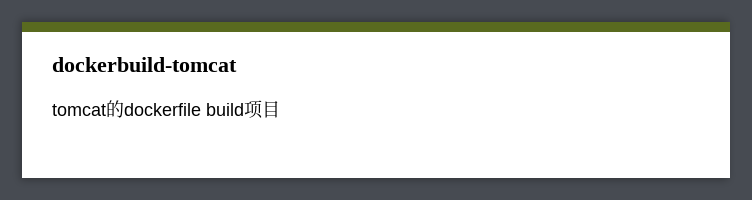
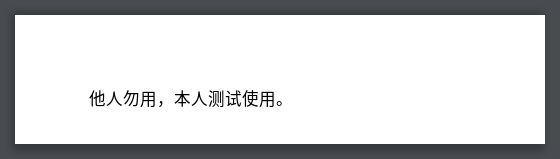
- dockerbuild-tomcat
- tomcat的dockerfile build项目
+ 他人勿用，本人测试使用。

